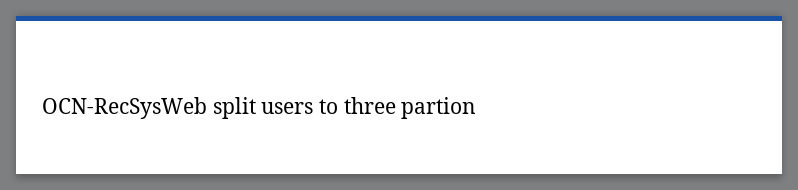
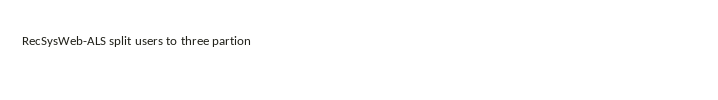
- OCN-RecSysWeb split users to three partion
+ RecSysWeb-ALS split users to three partion

